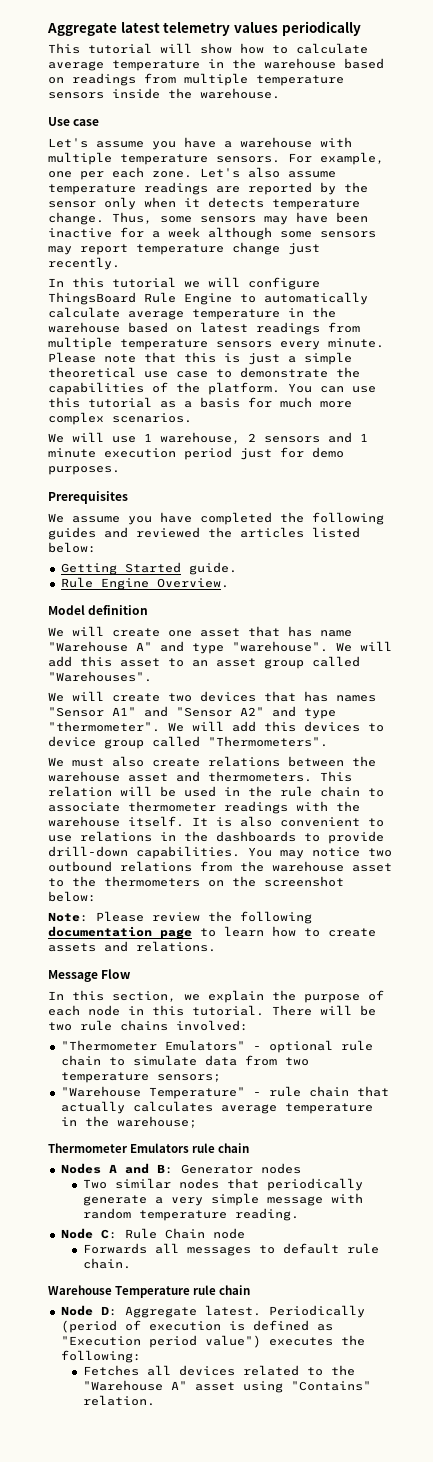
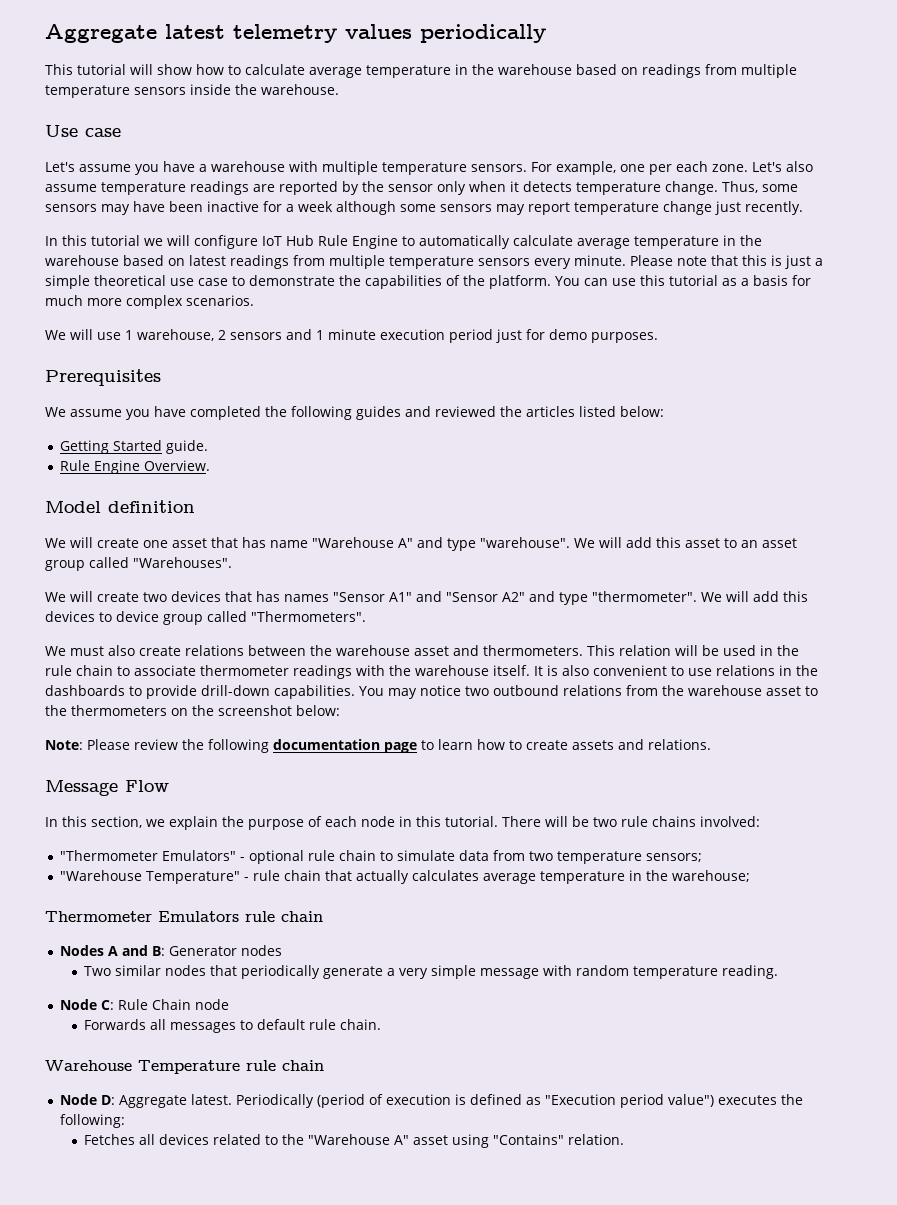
- In this tutorial we will configure ThingsBoard Rule Engine to automatically calculate average temperature in the warehouse based on latest readings from multiple temperature sensors every minute.
+ In this tutorial we will configure IoT Hub Rule Engine to automatically calculate average temperature in the warehouse based on latest readings from multiple temperature sensors every minute.

